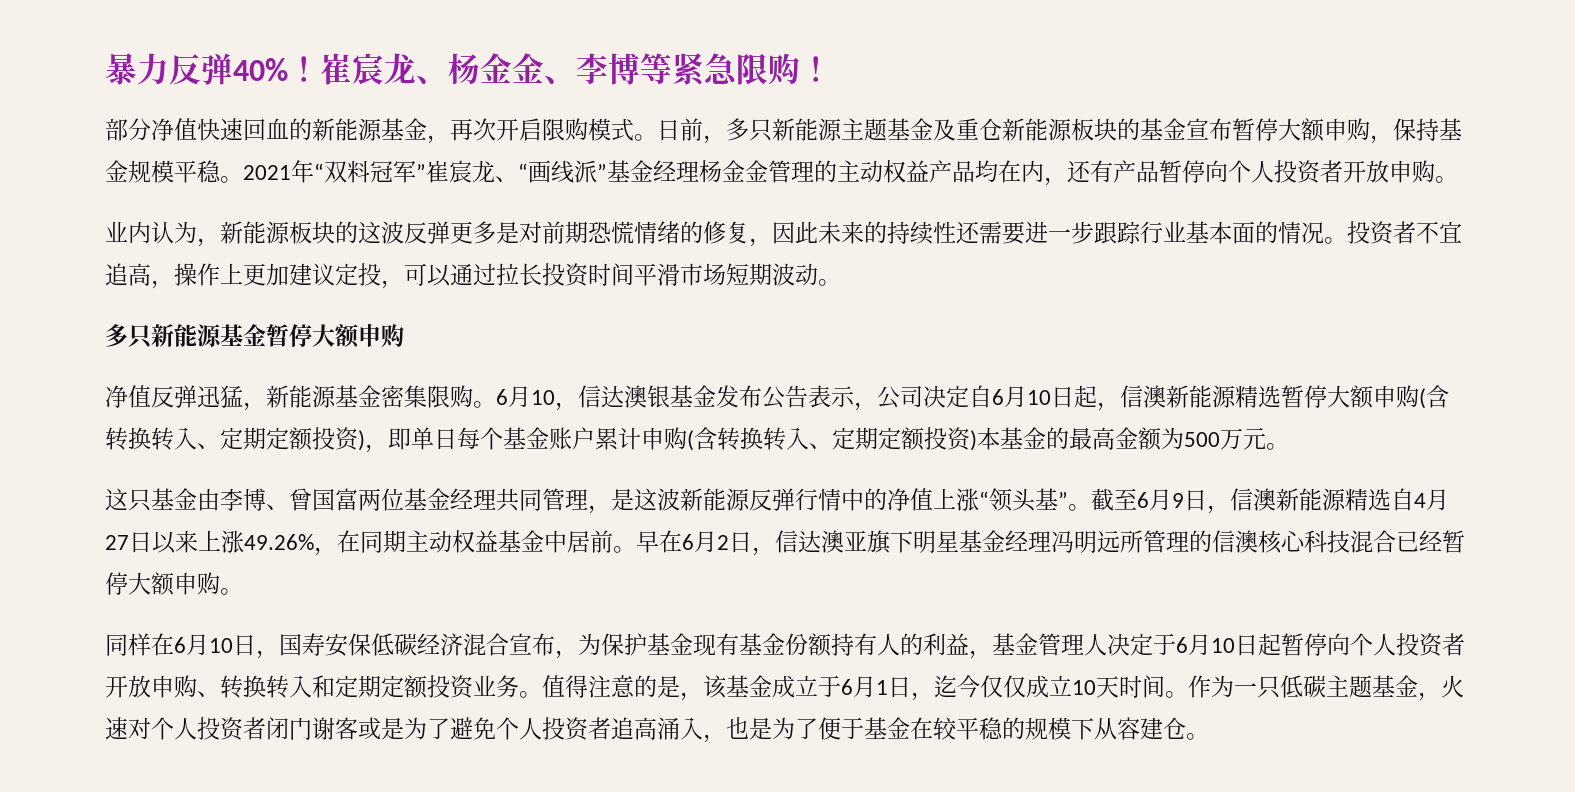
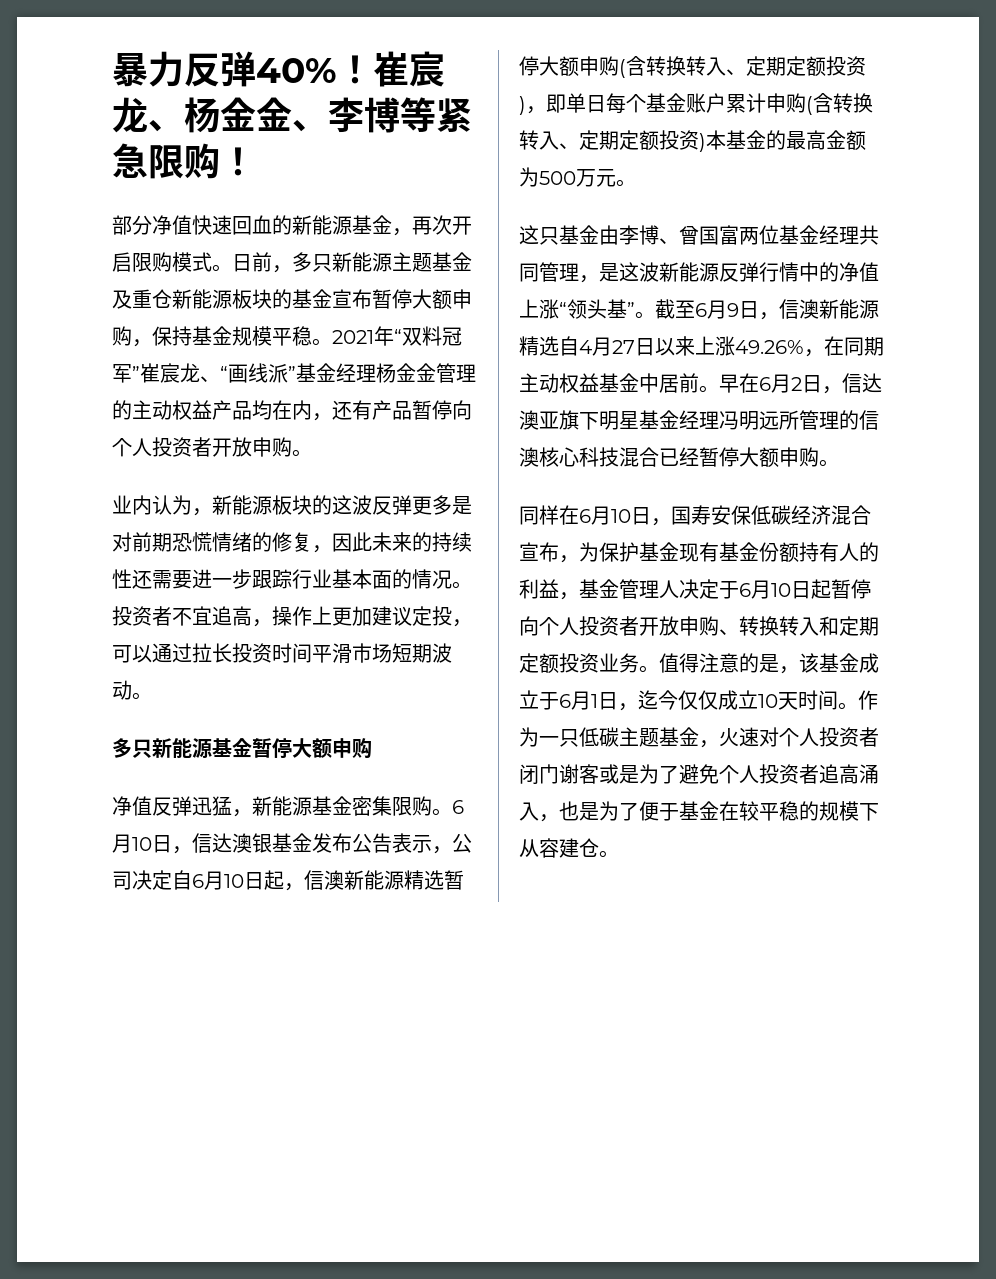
- 6月10，信达澳银基金发布公告表示，公司决定自6月10日起，信澳新能源精选暂停大额申购(含转换转入、定期定额投资)，即单日每个基金账户累计申购(含转换转入、定期定额投资)本基金的最高金额为500万元。
+ 6月10日，信达澳银基金发布公告表示，公司决定自6月10日起，信澳新能源精选暂停大额申购(含转换转入、定期定额投资)，即单日每个基金账户累计申购(含转换转入、定期定额投资)本基金的最高金额为500万元。

